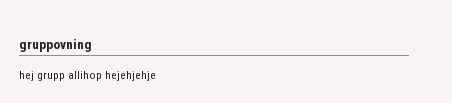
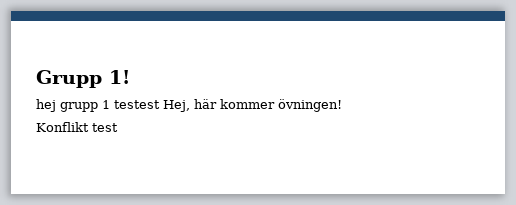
- gruppovning
+ Grupp 1!
- hej grupp allihop hejehjehje
+ hej grupp 1 testest Hej, här kommer övningen!
+ Konflikt test

